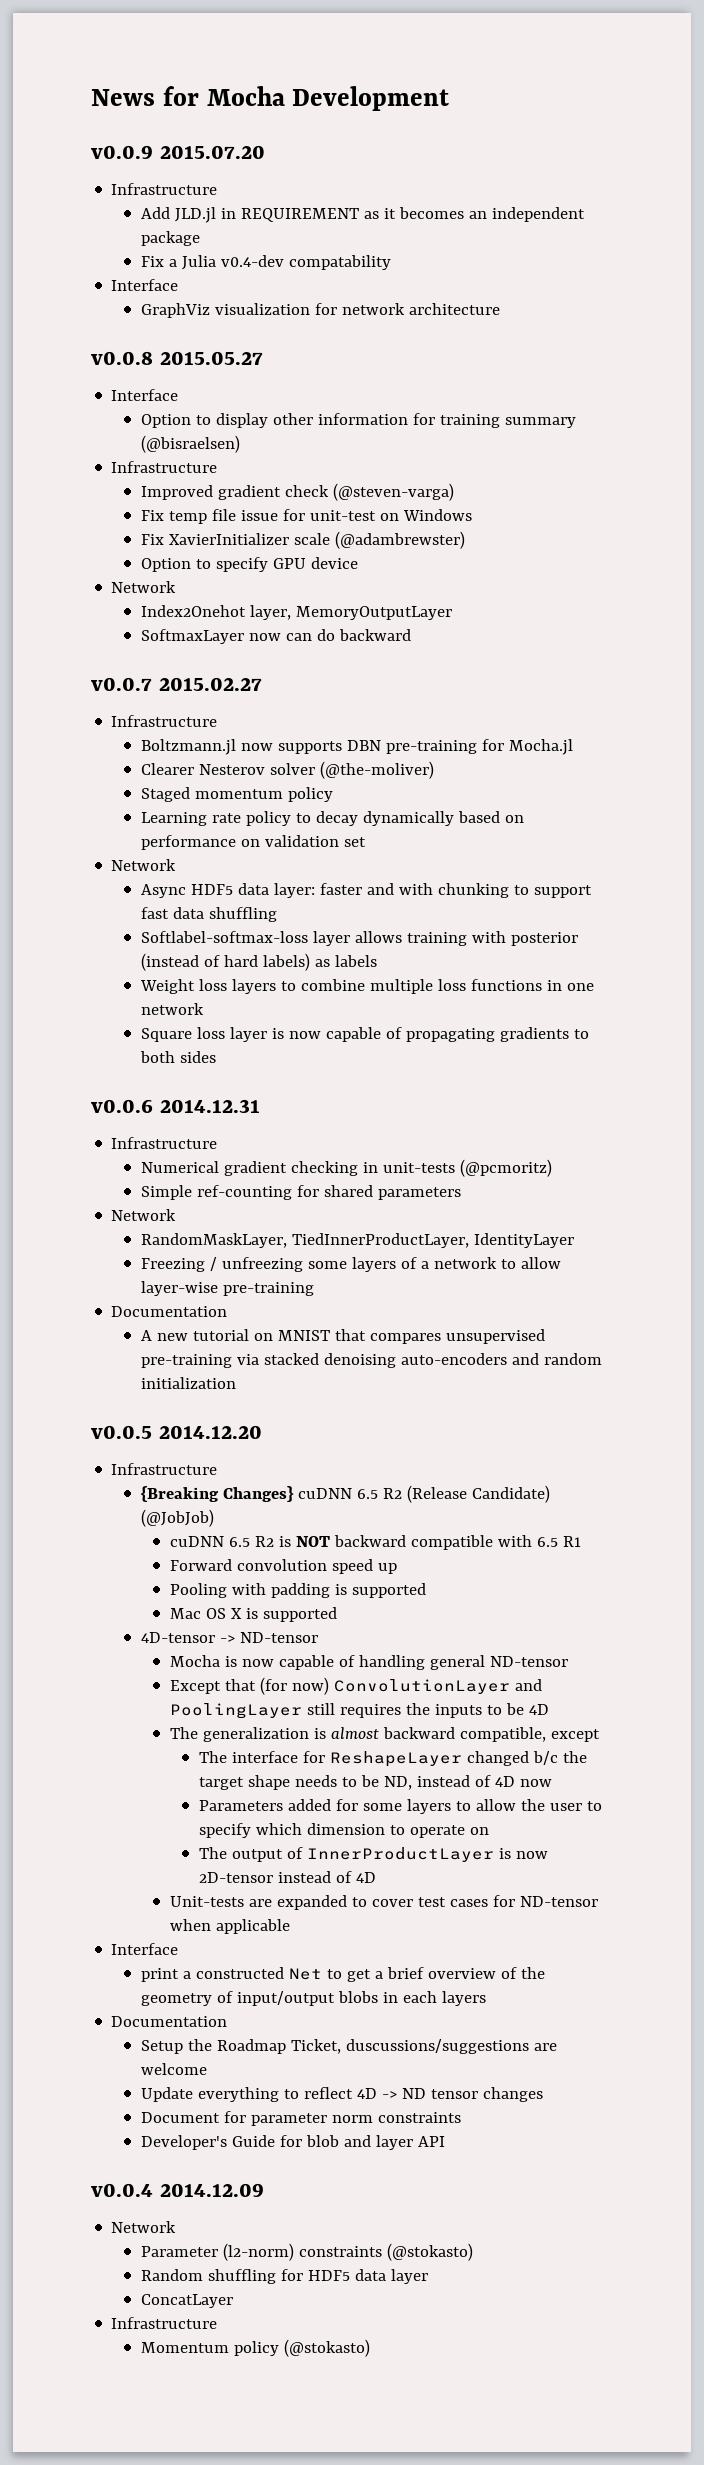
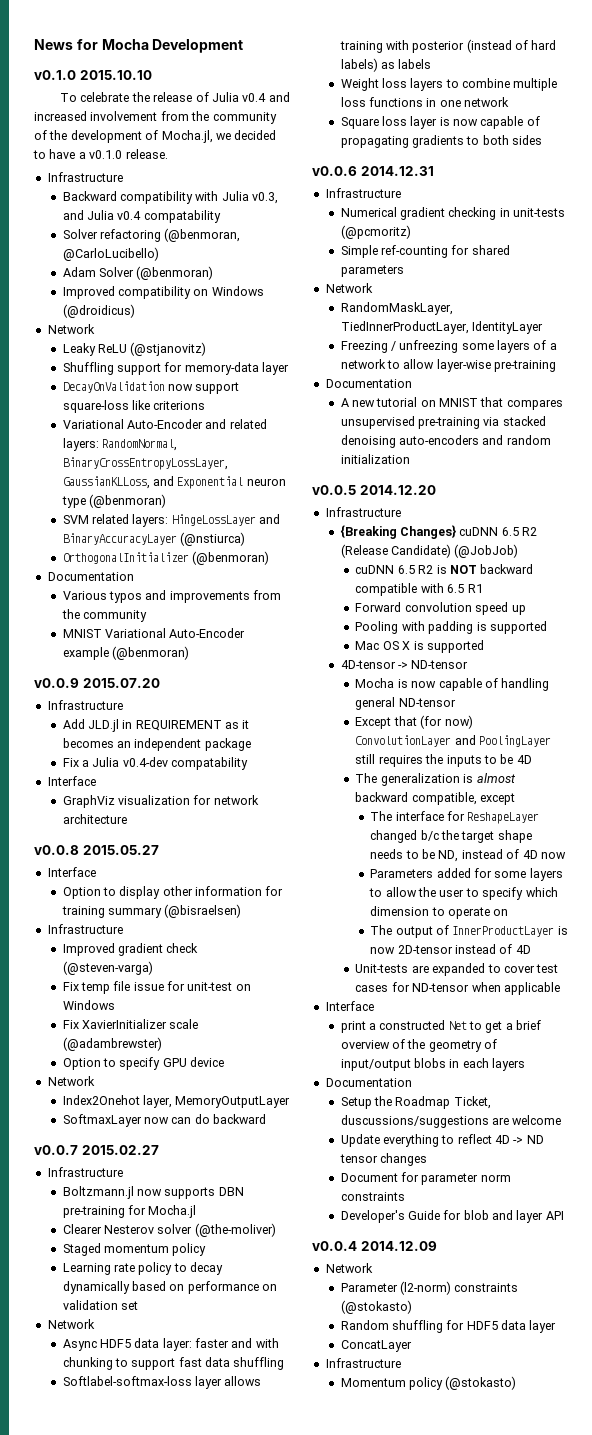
+ v0.1.0 2015.10.10
+ To celebrate the release of Julia v0.4 and increased involvement from the community of the development of Mocha.jl, we decided to have a v0.1.0 release.
+ Infrastructure
+ Backward compatibility with Julia v0.3, and Julia v0.4 compatability
+ Solver refactoring (@benmoran, @CarloLucibello)
+ Adam Solver (@benmoran)
+ Improved compatibility on Windows (@droidicus)
+ Network
+ Leaky ReLU (@stjanovitz)
+ Shuffling support for memory-data layer
+ DecayOnValidation now support square-loss like criterions
+ Variational Auto-Encoder and related layers: RandomNormal, BinaryCrossEntropyLossLayer, GaussianKLLoss, and Exponential neuron type (@benmoran)
+ SVM related layers: HingeLossLayer and BinaryAccuracyLayer (@nstiurca)
+ OrthogonalInitializer (@benmoran)
+ Documentation
+ Various typos and improvements from the community
+ MNIST Variational Auto-Encoder example (@benmoran)

